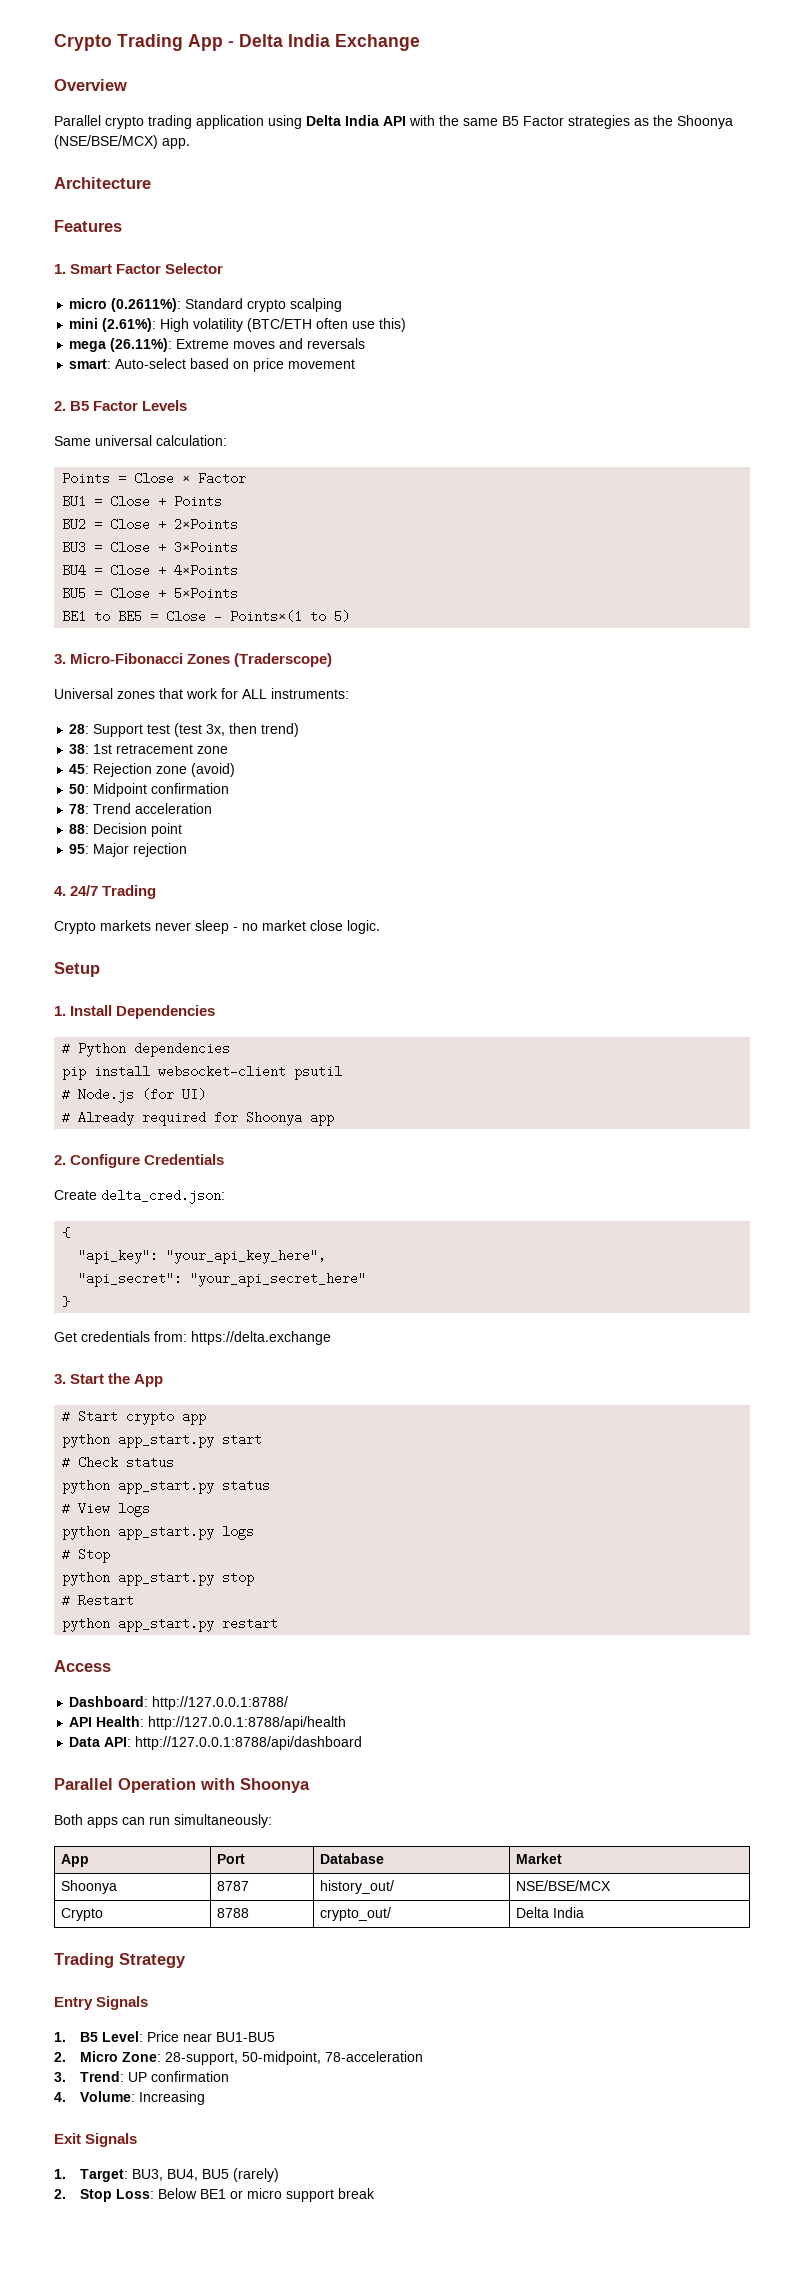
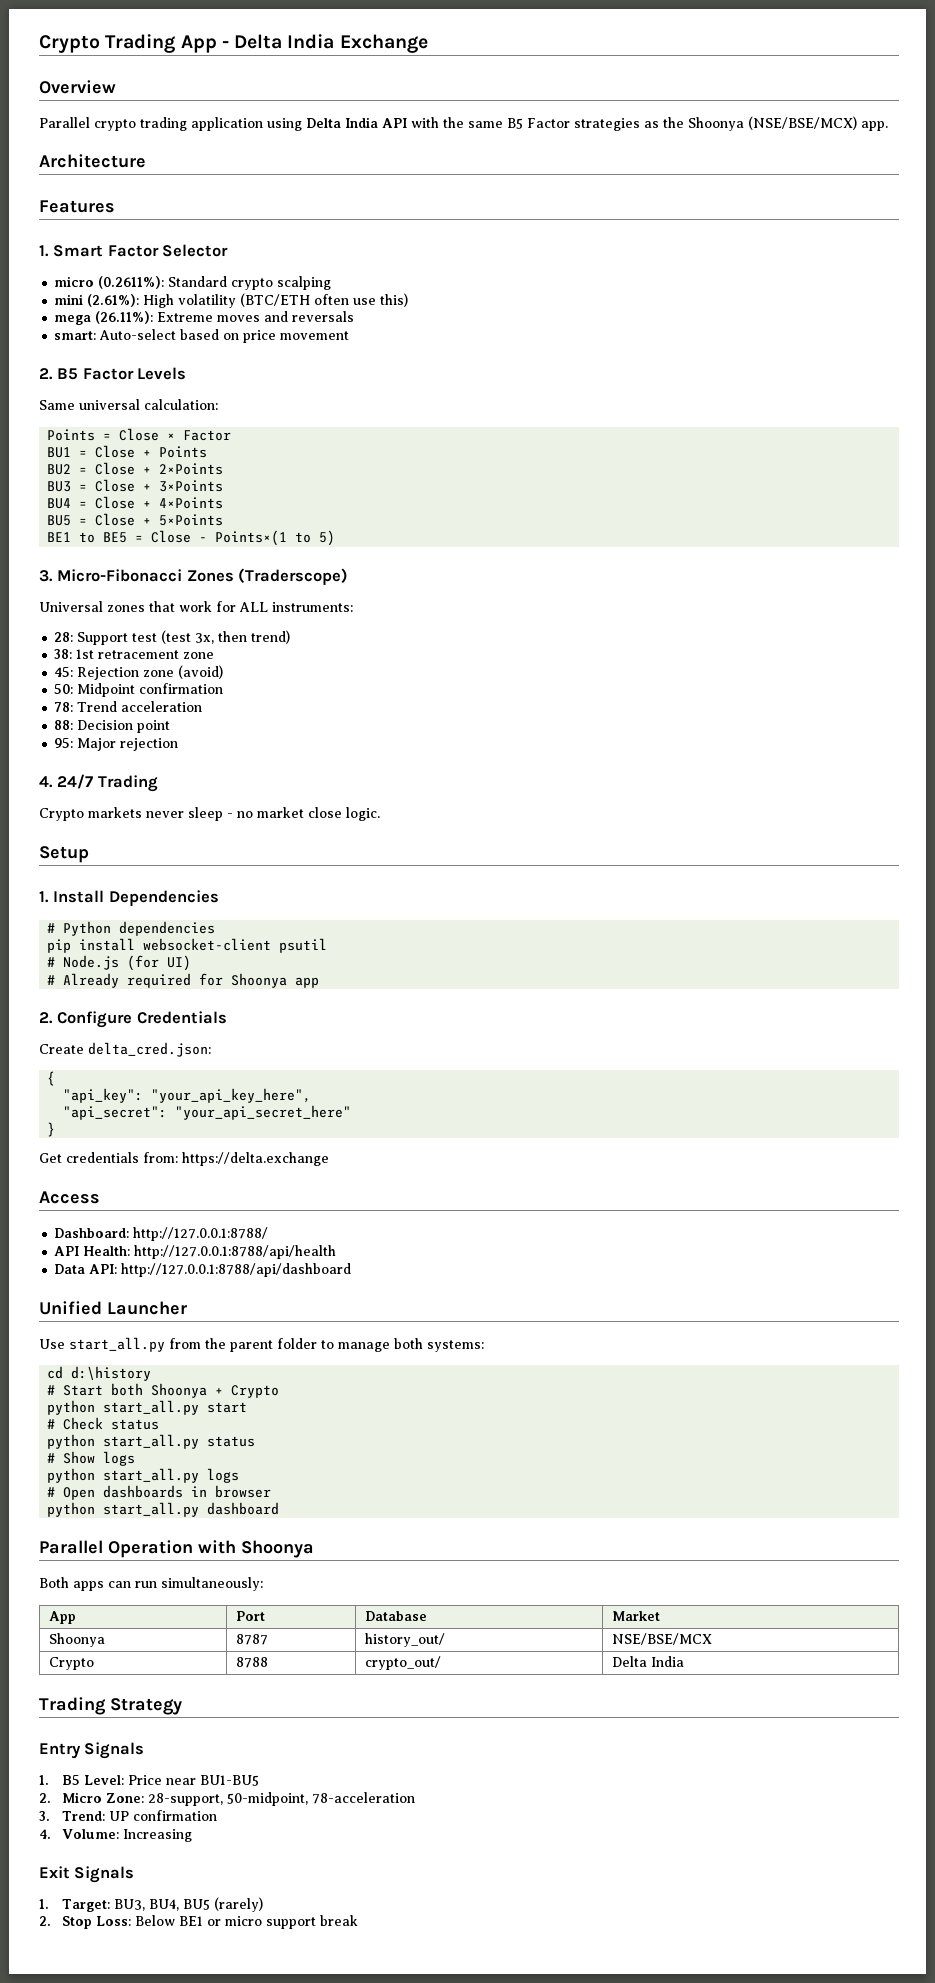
- 3. Start the App
- # Start crypto app
- python app_start.py start
- # Check status
- python app_start.py status
- # View logs
- python app_start.py logs
- # Stop
- python app_start.py stop
- # Restart
- python app_start.py restart
+ Unified Launcher
+ Use start_all.py from the parent folder to manage both systems:
+ cd d:\history
+ # Start both Shoonya + Crypto
+ python start_all.py start
+ # Check status
+ python start_all.py status
+ # Show logs
+ python start_all.py logs
+ # Open dashboards in browser
+ python start_all.py dashboard

